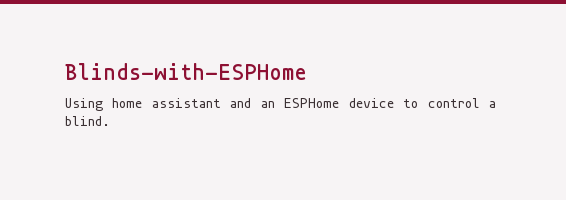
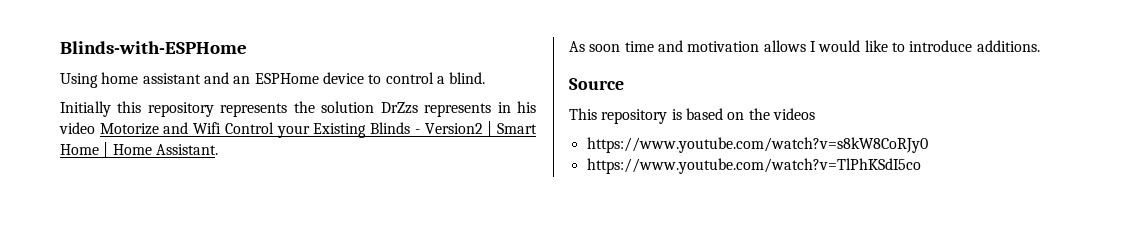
+ Initially this repository represents the solution DrZzs represents in his video Motorize and Wifi Control your Existing Blinds - Version2 | Smart Home | Home Assistant.
+ As soon time and motivation allows I would like to introduce additions.
+ Source
+ This repository is based on the videos
+ https://www.youtube.com/watch?v=s8kW8CoRJy0
+ https://www.youtube.com/watch?v=TlPhKSdI5co

